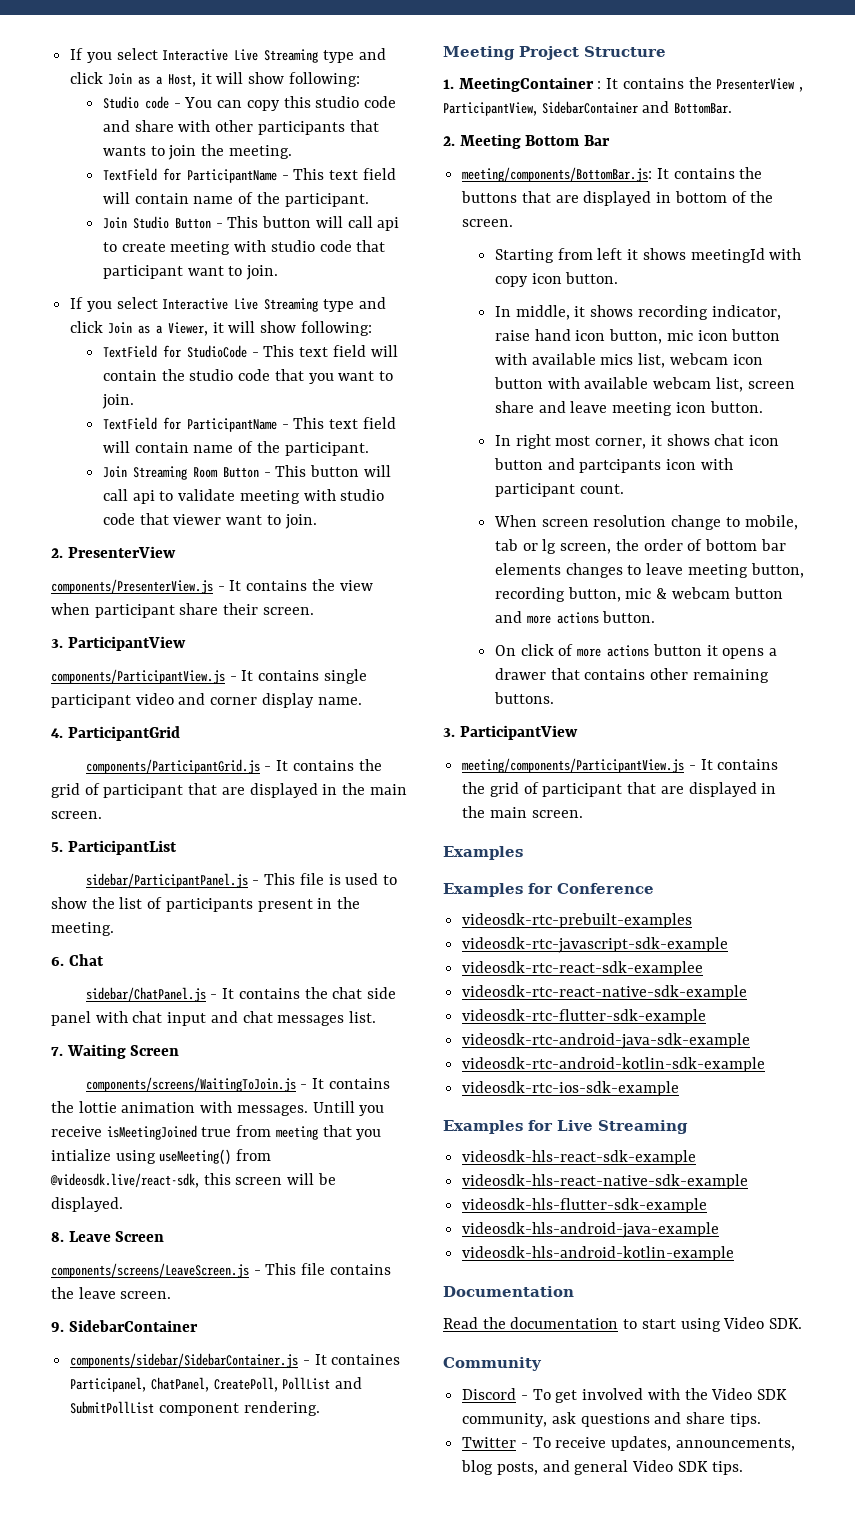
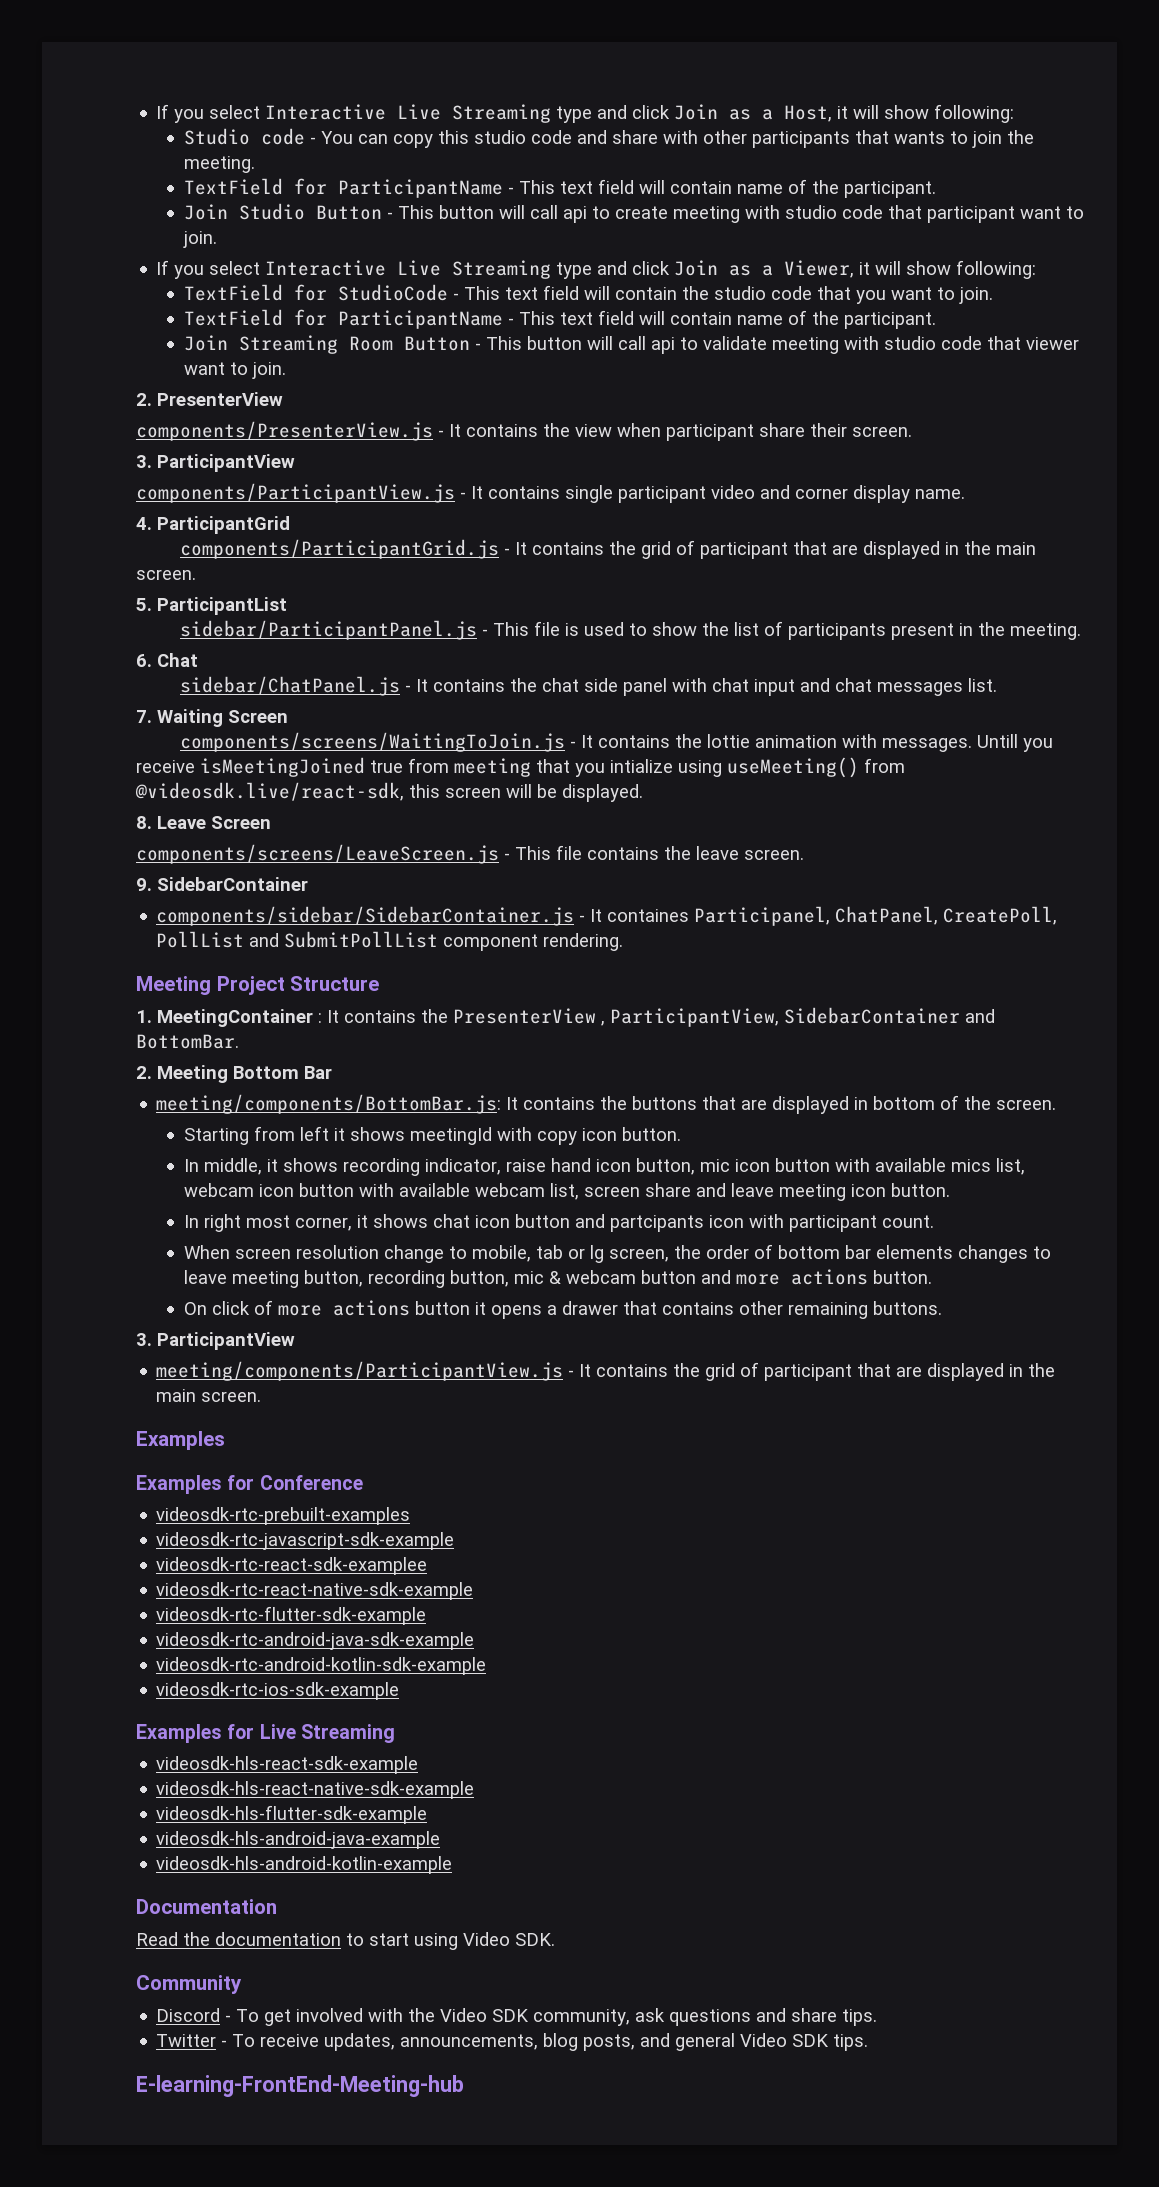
+ E-learning-FrontEnd-Meeting-hub

